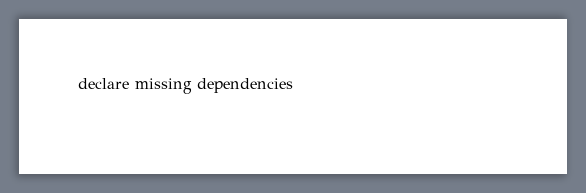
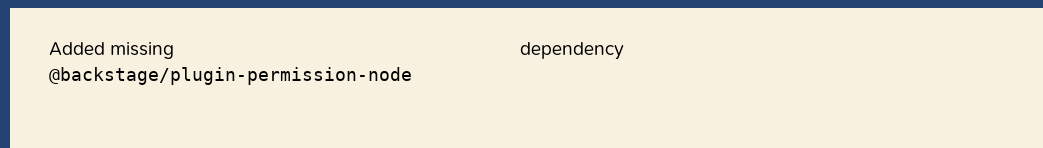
- declare missing dependencies
+ Added missing @backstage/plugin-permission-node dependency

